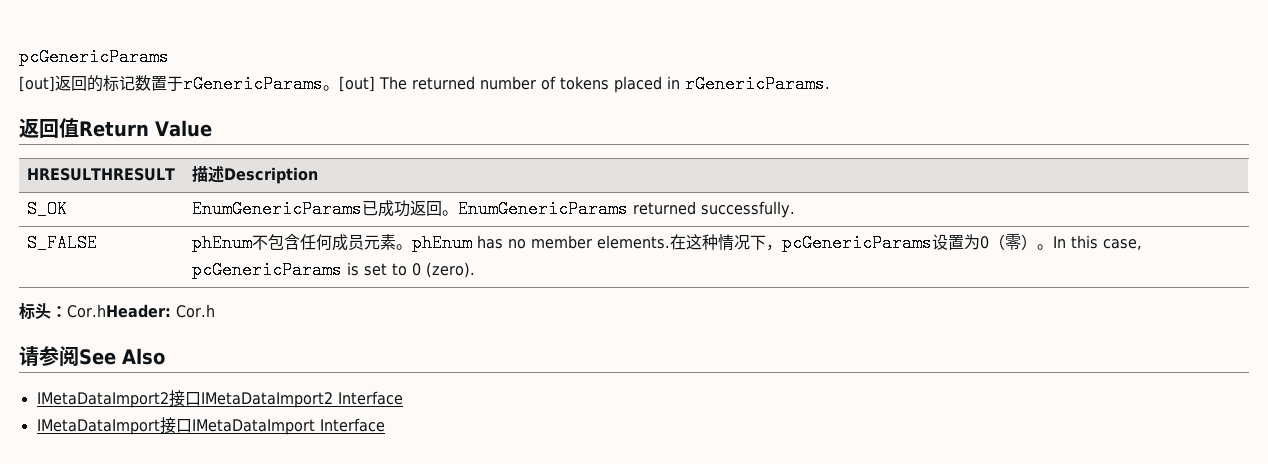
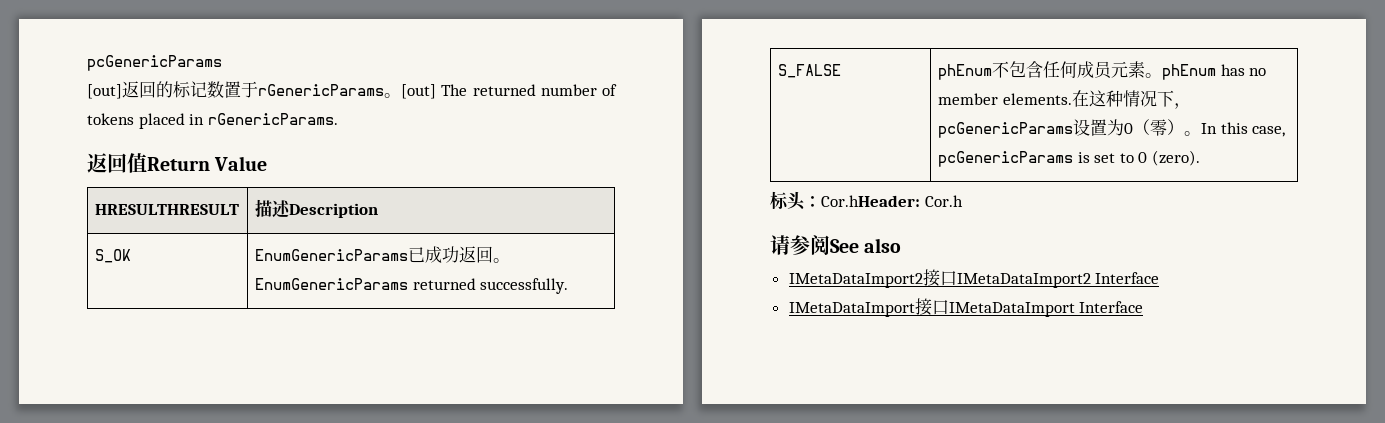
- 请参阅See Also
+ 请参阅See also

